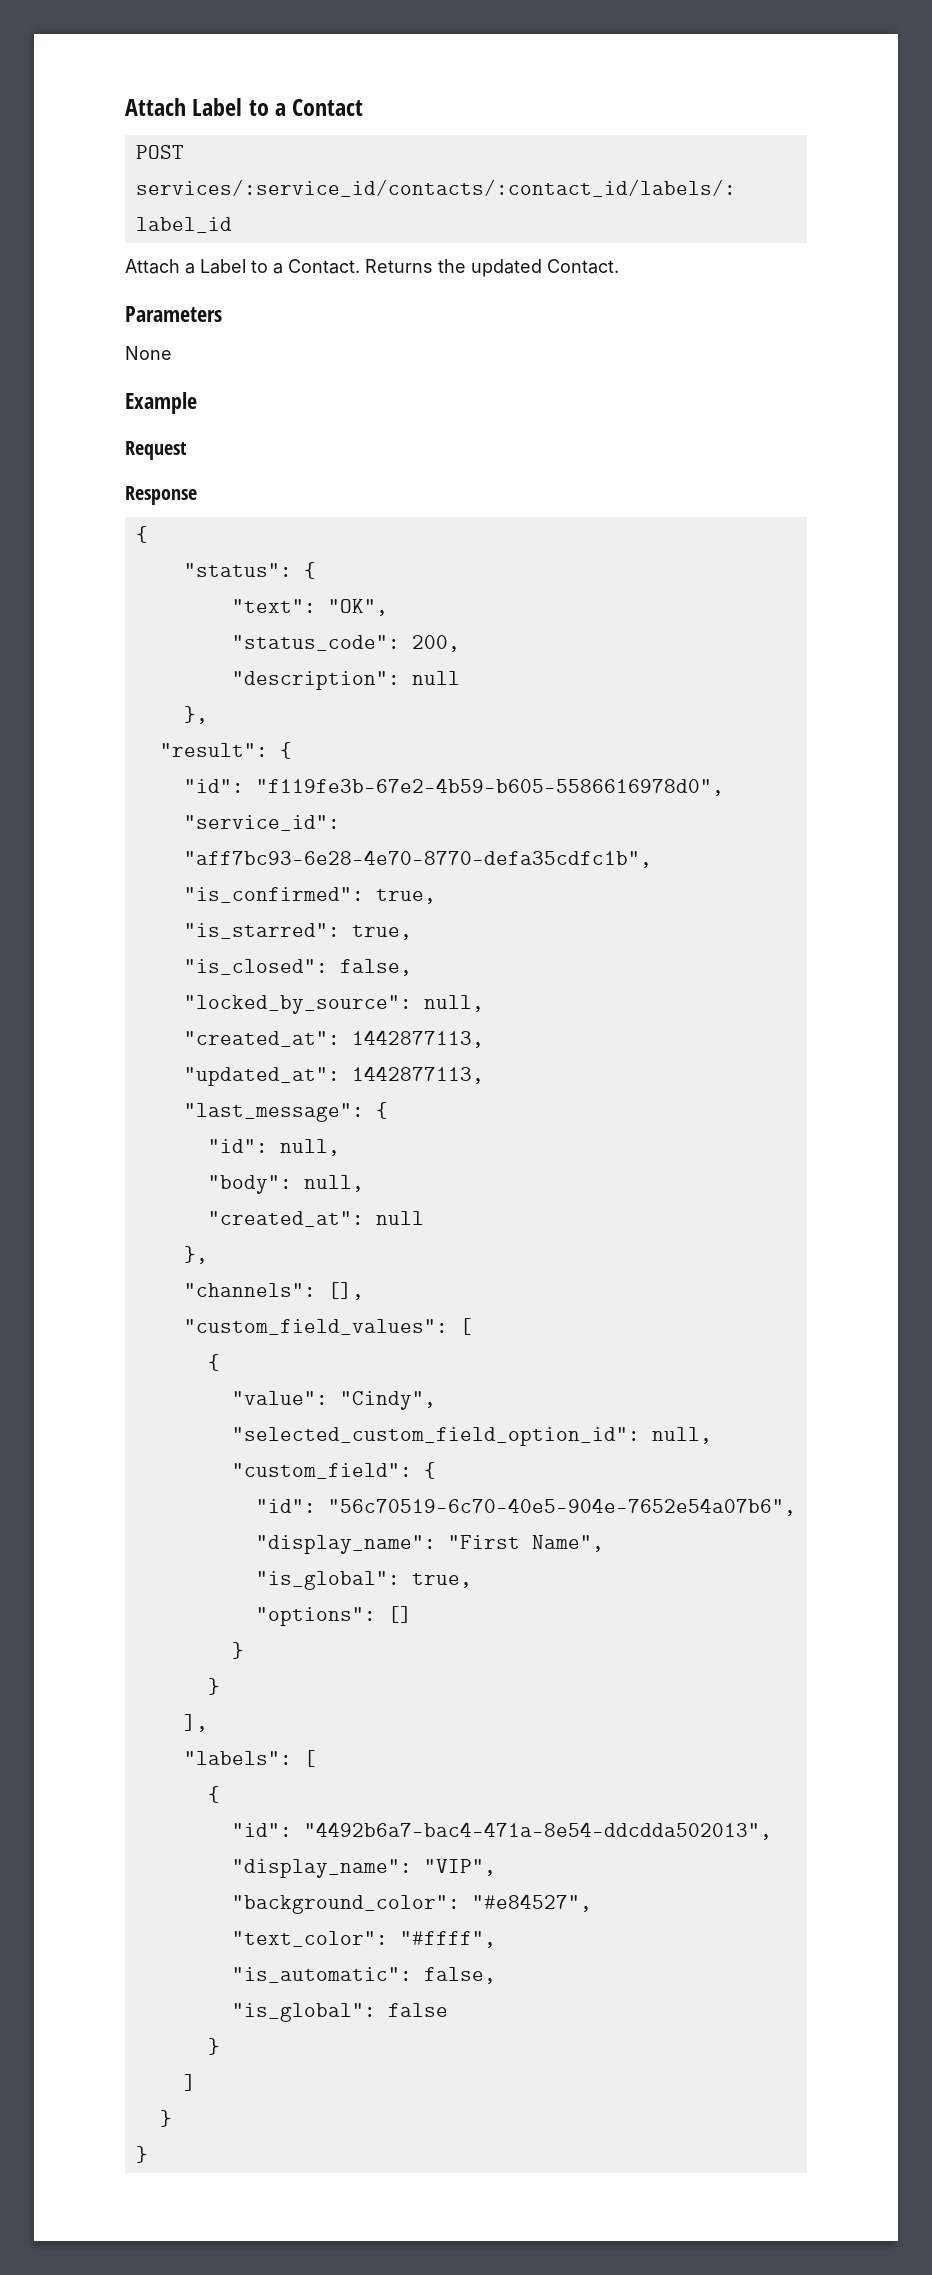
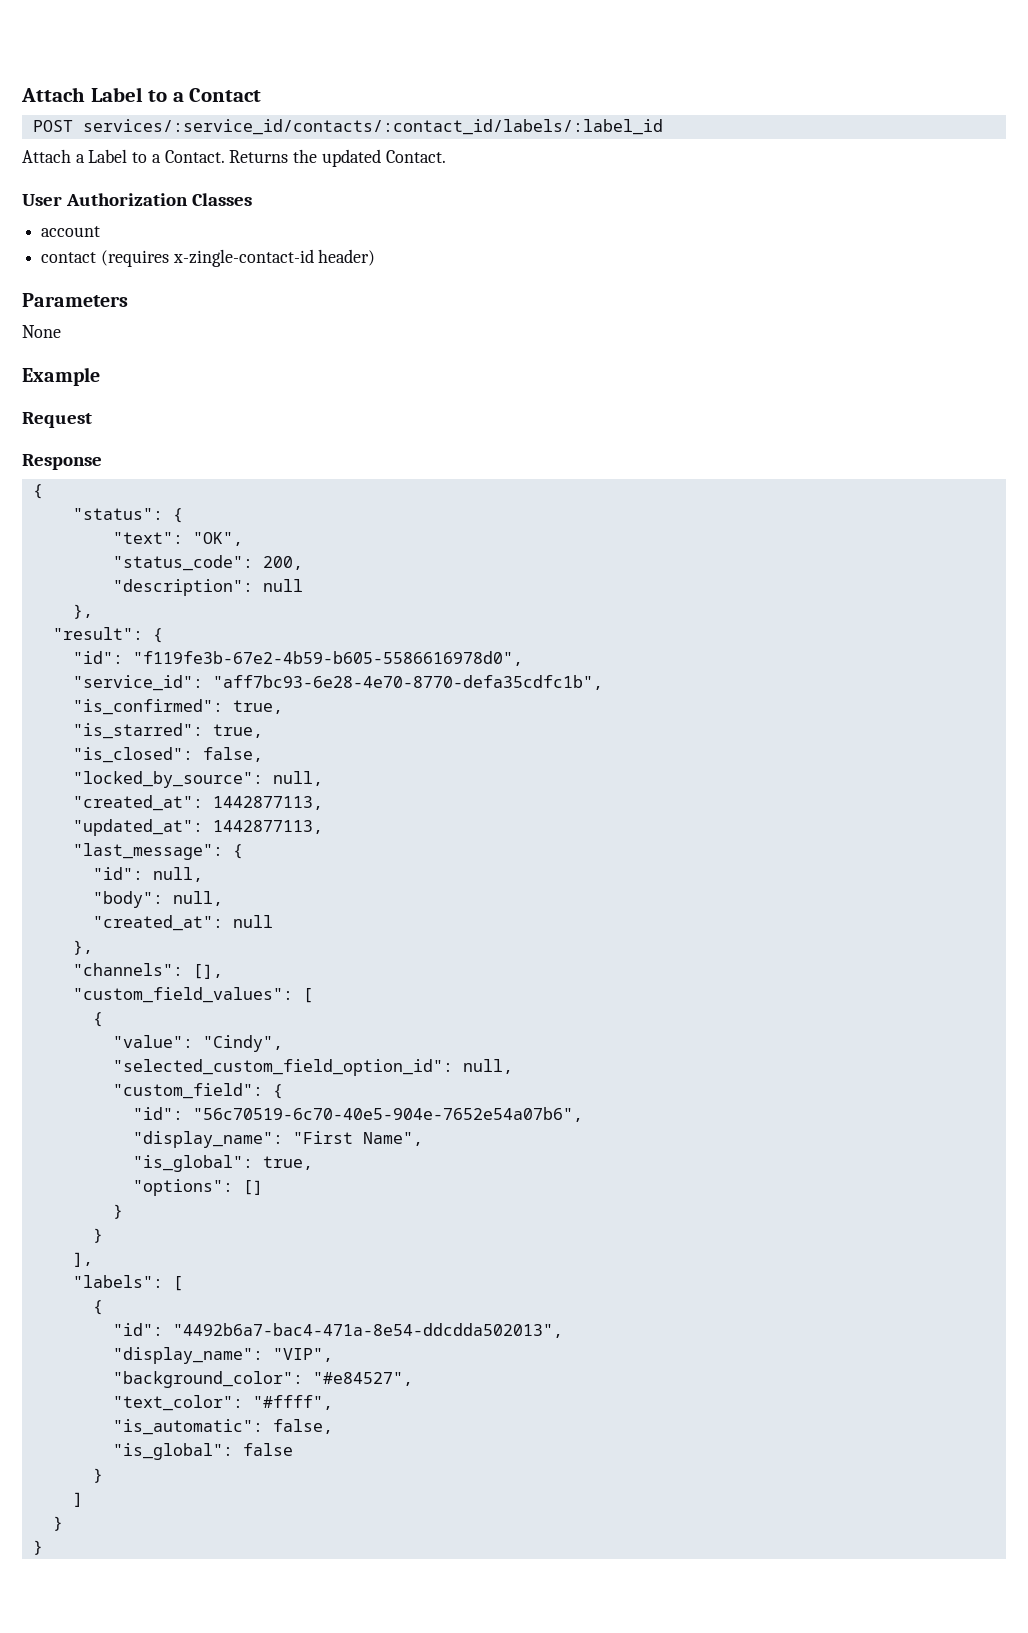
+ User Authorization Classes
+ account
+ contact (requires x-zingle-contact-id header)

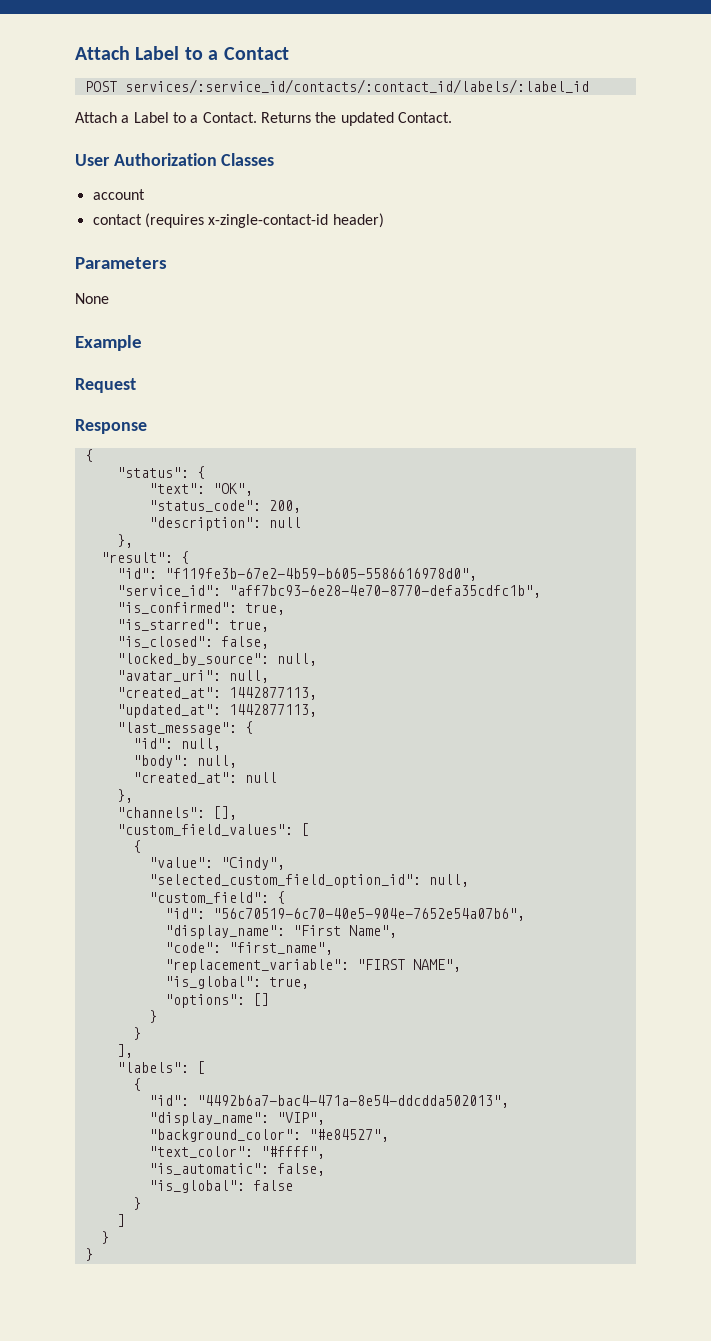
+ "avatar_uri": null,
+ "code": "first_name",
+ "replacement_variable": "FIRST NAME",

